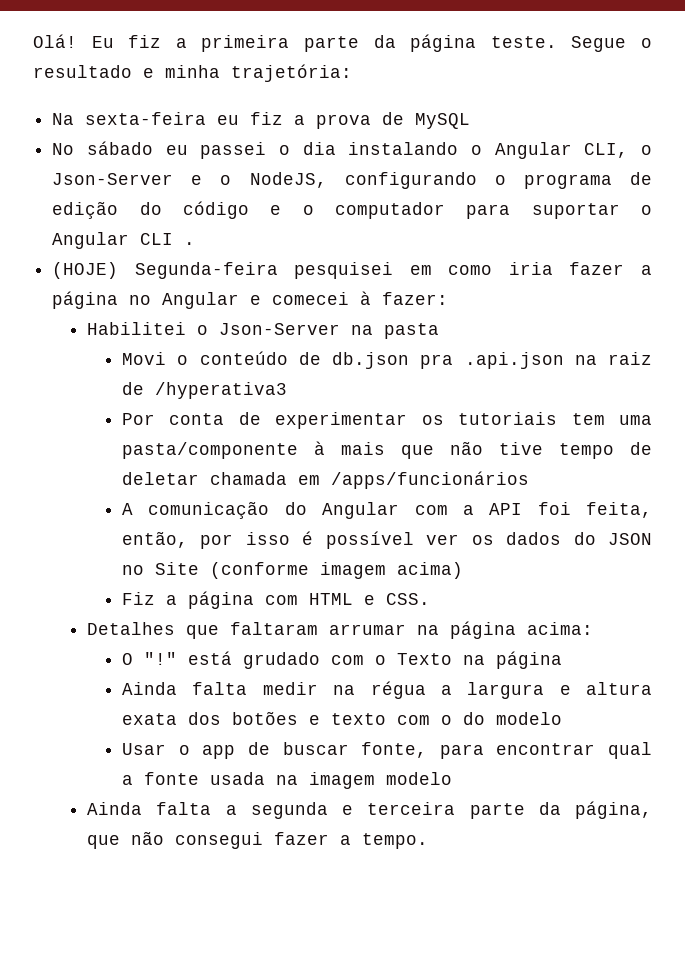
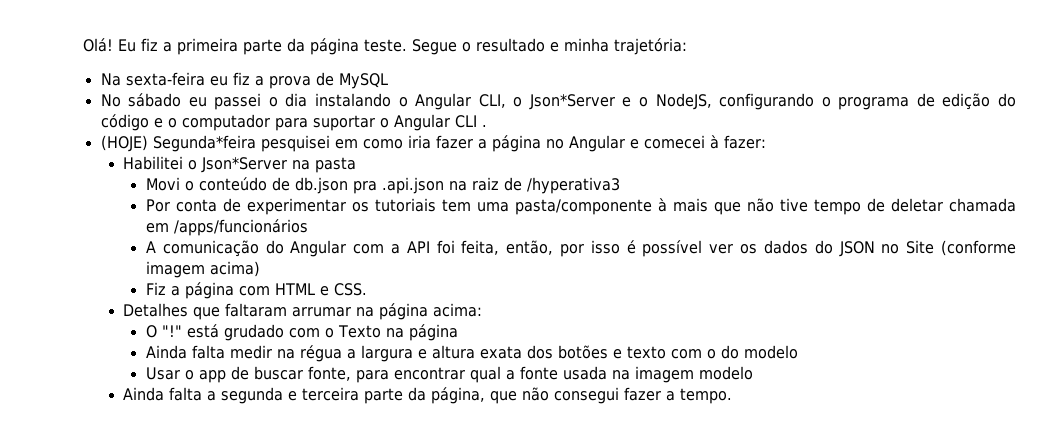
- No sábado eu passei o dia instalando o Angular CLI, o Json-Server e o NodeJS, configurando o programa de edição do código e o computador para suportar o Angular CLI .
+ No sábado eu passei o dia instalando o Angular CLI, o Json*Server e o NodeJS, configurando o programa de edição do código e o computador para suportar o Angular CLI .
- (HOJE) Segunda-feira pesquisei em como iria fazer a página no Angular e comecei à fazer:
+ (HOJE) Segunda*feira pesquisei em como iria fazer a página no Angular e comecei à fazer:
- Habilitei o Json-Server na pasta
+ Habilitei o Json*Server na pasta

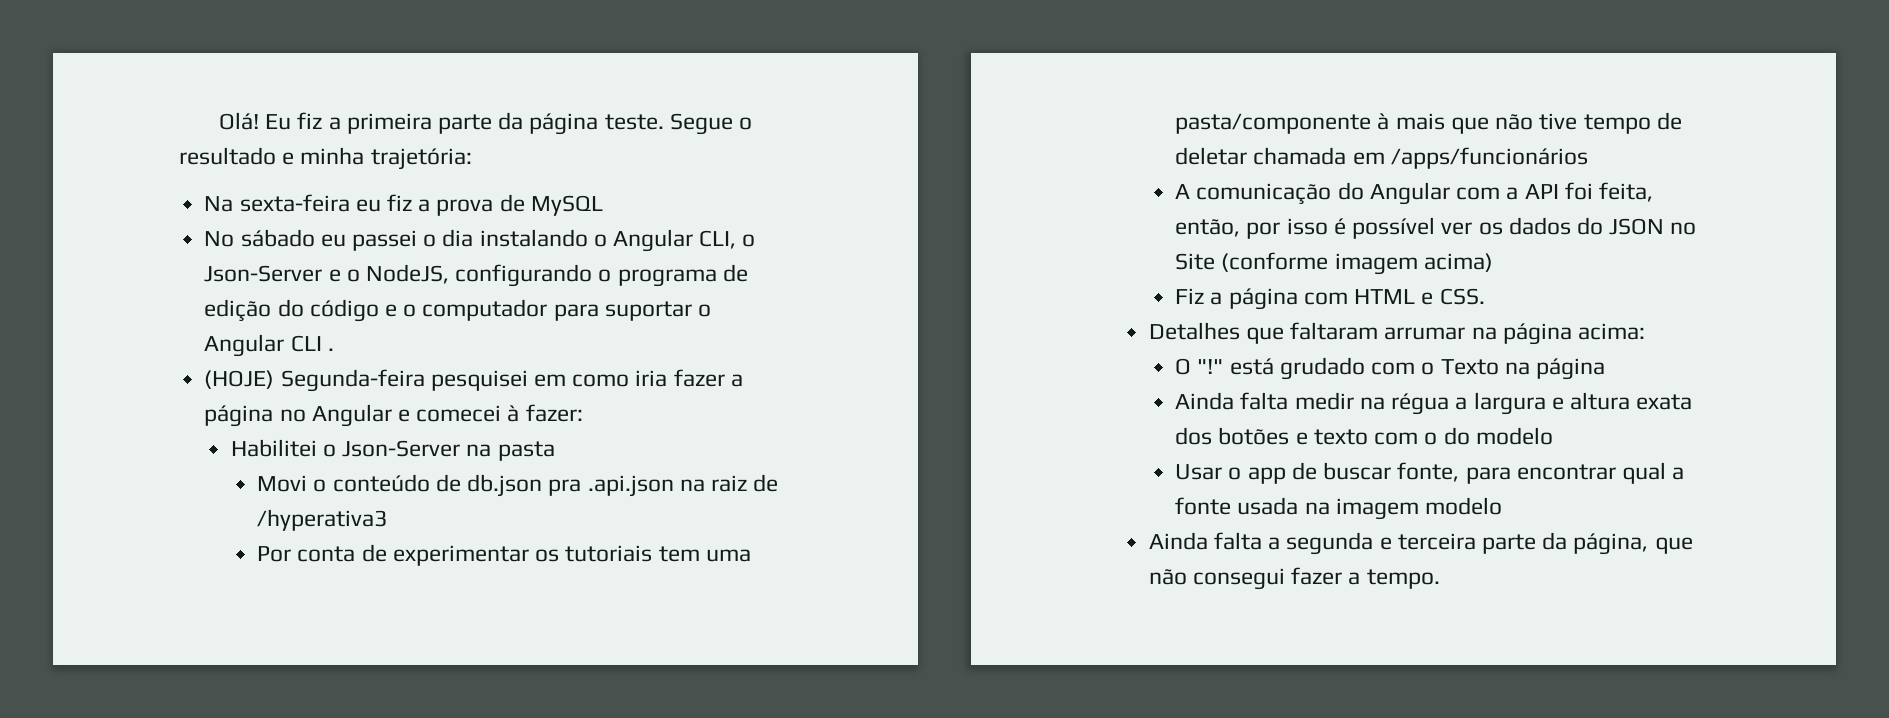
- No sábado eu passei o dia instalando o Angular CLI, o Json*Server e o NodeJS, configurando o programa de edição do código e o computador para suportar o Angular CLI .
+ No sábado eu passei o dia instalando o Angular CLI, o Json-Server e o NodeJS, configurando o programa de edição do código e o computador para suportar o Angular CLI .
- (HOJE) Segunda*feira pesquisei em como iria fazer a página no Angular e comecei à fazer:
+ (HOJE) Segunda-feira pesquisei em como iria fazer a página no Angular e comecei à fazer:
- Habilitei o Json*Server na pasta
+ Habilitei o Json-Server na pasta

